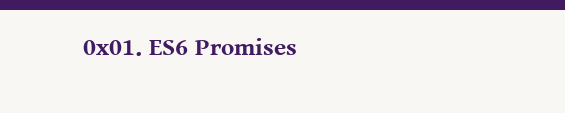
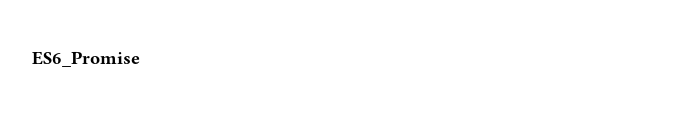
- 0x01. ES6 Promises
+ ES6_Promise

